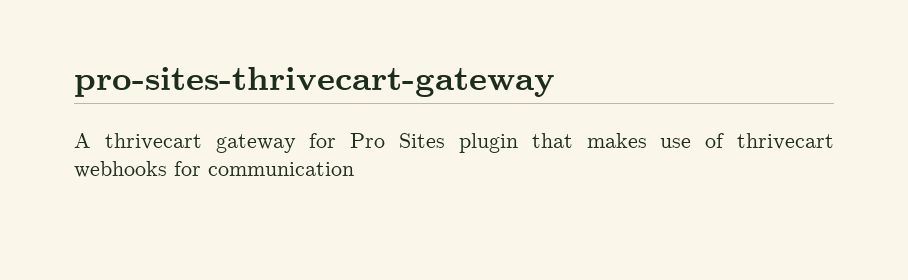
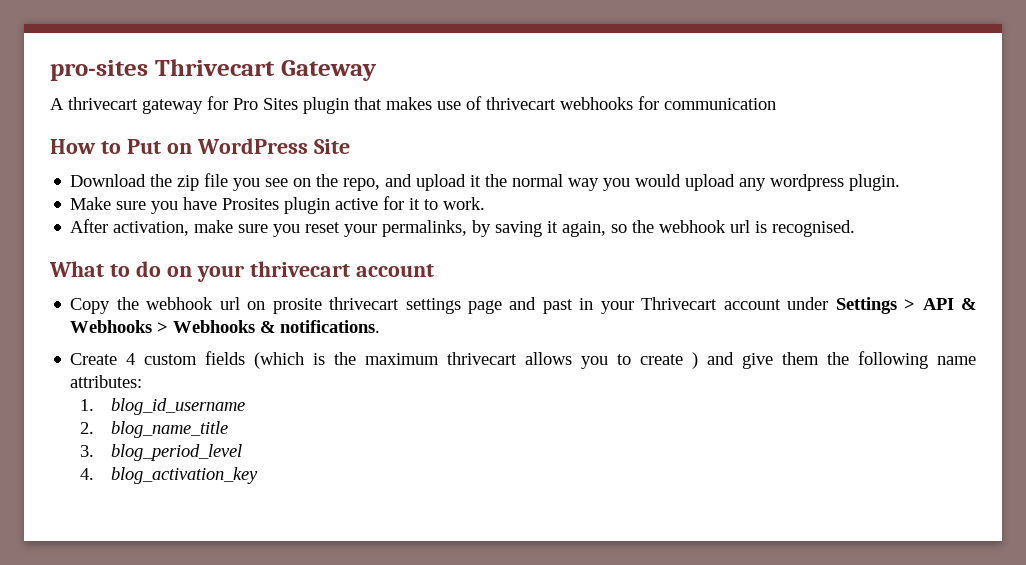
- pro-sites-thrivecart-gateway
+ pro-sites Thrivecart Gateway
+ How to Put on WordPress Site
+ Download the zip file you see on the repo, and upload it the normal way you would upload any wordpress plugin.
+ Make sure you have Prosites plugin active for it to work.
+ After activation, make sure you reset your permalinks, by saving it again, so the webhook url is recognised.
+ What to do on your thrivecart account
+ Copy the webhook url on prosite thrivecart settings page and past in your Thrivecart account under Settings > API & Webhooks > Webhooks & notifications.
+ Create 4 custom fields (which is the maximum thrivecart allows you to create ) and give them the following name attributes:
+ 1. blog_id_username
+ 2. blog_name_title
+ 3. blog_period_level
+ 4. blog_activation_key

